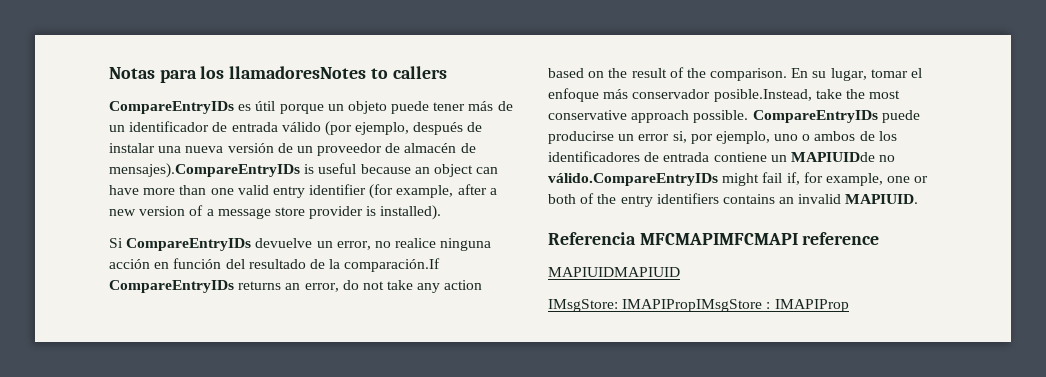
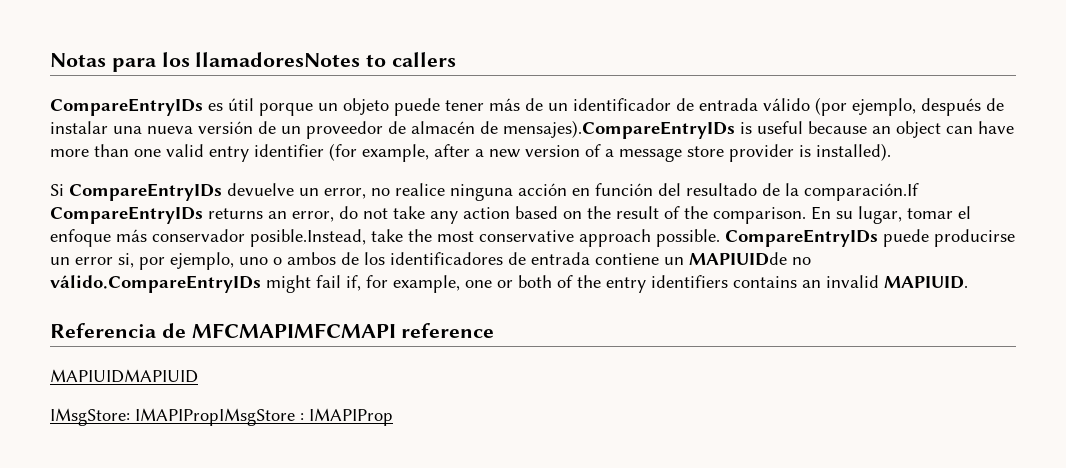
- Referencia MFCMAPIMFCMAPI reference
+ Referencia de MFCMAPIMFCMAPI reference

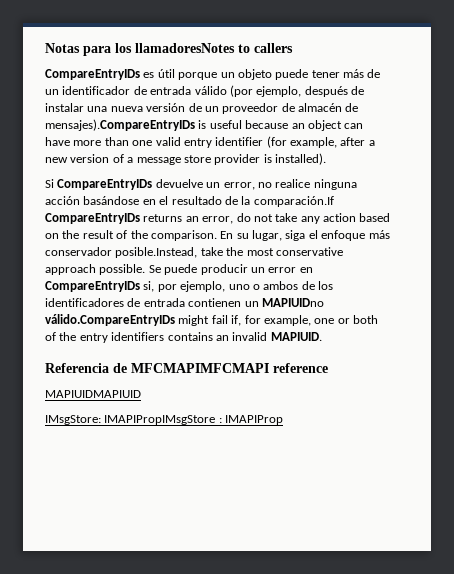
- Si CompareEntryIDs devuelve un error, no realice ninguna acción en función del resultado de la comparación.If CompareEntryIDs returns an error, do not take any action based on the result of the comparison.
+ Si CompareEntryIDs devuelve un error, no realice ninguna acción basándose en el resultado de la comparación.If CompareEntryIDs returns an error, do not take any action based on the result of the comparison.
- En su lugar, tomar el enfoque más conservador posible.Instead, take the most conservative approach possible.
+ En su lugar, siga el enfoque más conservador posible.Instead, take the most conservative approach possible.
- CompareEntryIDs puede producirse un error si, por ejemplo, uno o ambos de los identificadores de entrada contiene un MAPIUIDde no válido.CompareEntryIDs might fail if, for example, one or both of the entry identifiers contains an invalid MAPIUID.
+ Se puede producir un error en CompareEntryIDs si, por ejemplo, uno o ambos de los identificadores de entrada contienen un MAPIUIDno válido.CompareEntryIDs might fail if, for example, one or both of the entry identifiers contains an invalid MAPIUID.

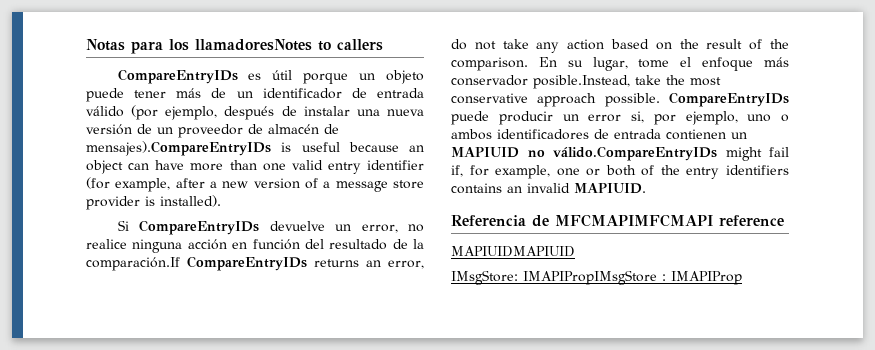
- Si CompareEntryIDs devuelve un error, no realice ninguna acción basándose en el resultado de la comparación.If CompareEntryIDs returns an error, do not take any action based on the result of the comparison.
+ Si CompareEntryIDs devuelve un error, no realice ninguna acción en función del resultado de la comparación.If CompareEntryIDs returns an error, do not take any action based on the result of the comparison.
- En su lugar, siga el enfoque más conservador posible.Instead, take the most conservative approach possible.
+ En su lugar, tome el enfoque más conservador posible.Instead, take the most conservative approach possible.
- Se puede producir un error en CompareEntryIDs si, por ejemplo, uno o ambos de los identificadores de entrada contienen un MAPIUIDno válido.CompareEntryIDs might fail if, for example, one or both of the entry identifiers contains an invalid MAPIUID.
+ CompareEntryIDs puede producir un error si, por ejemplo, uno o ambos identificadores de entrada contienen un MAPIUID no válido.CompareEntryIDs might fail if, for example, one or both of the entry identifiers contains an invalid MAPIUID.

